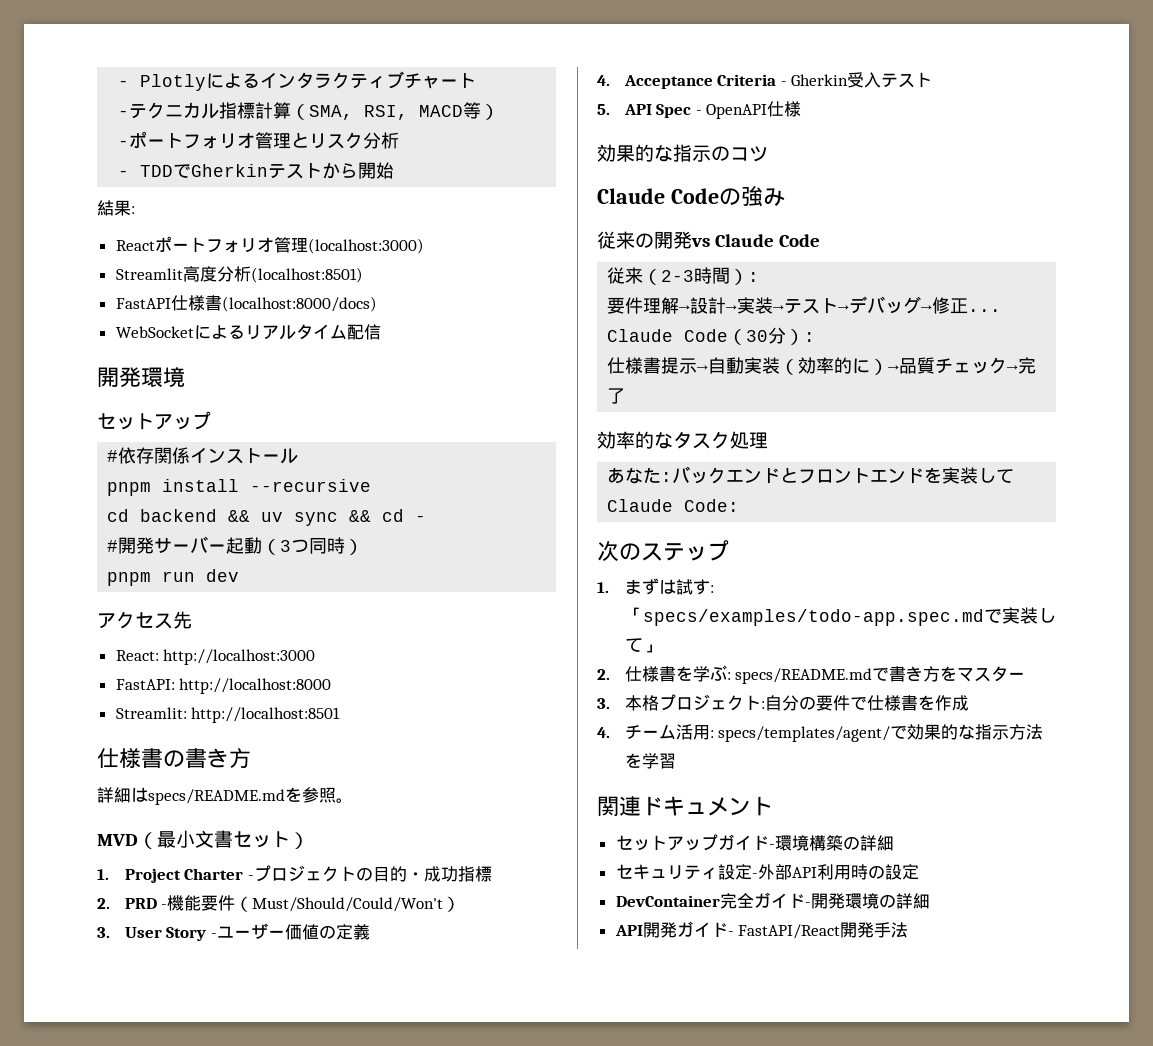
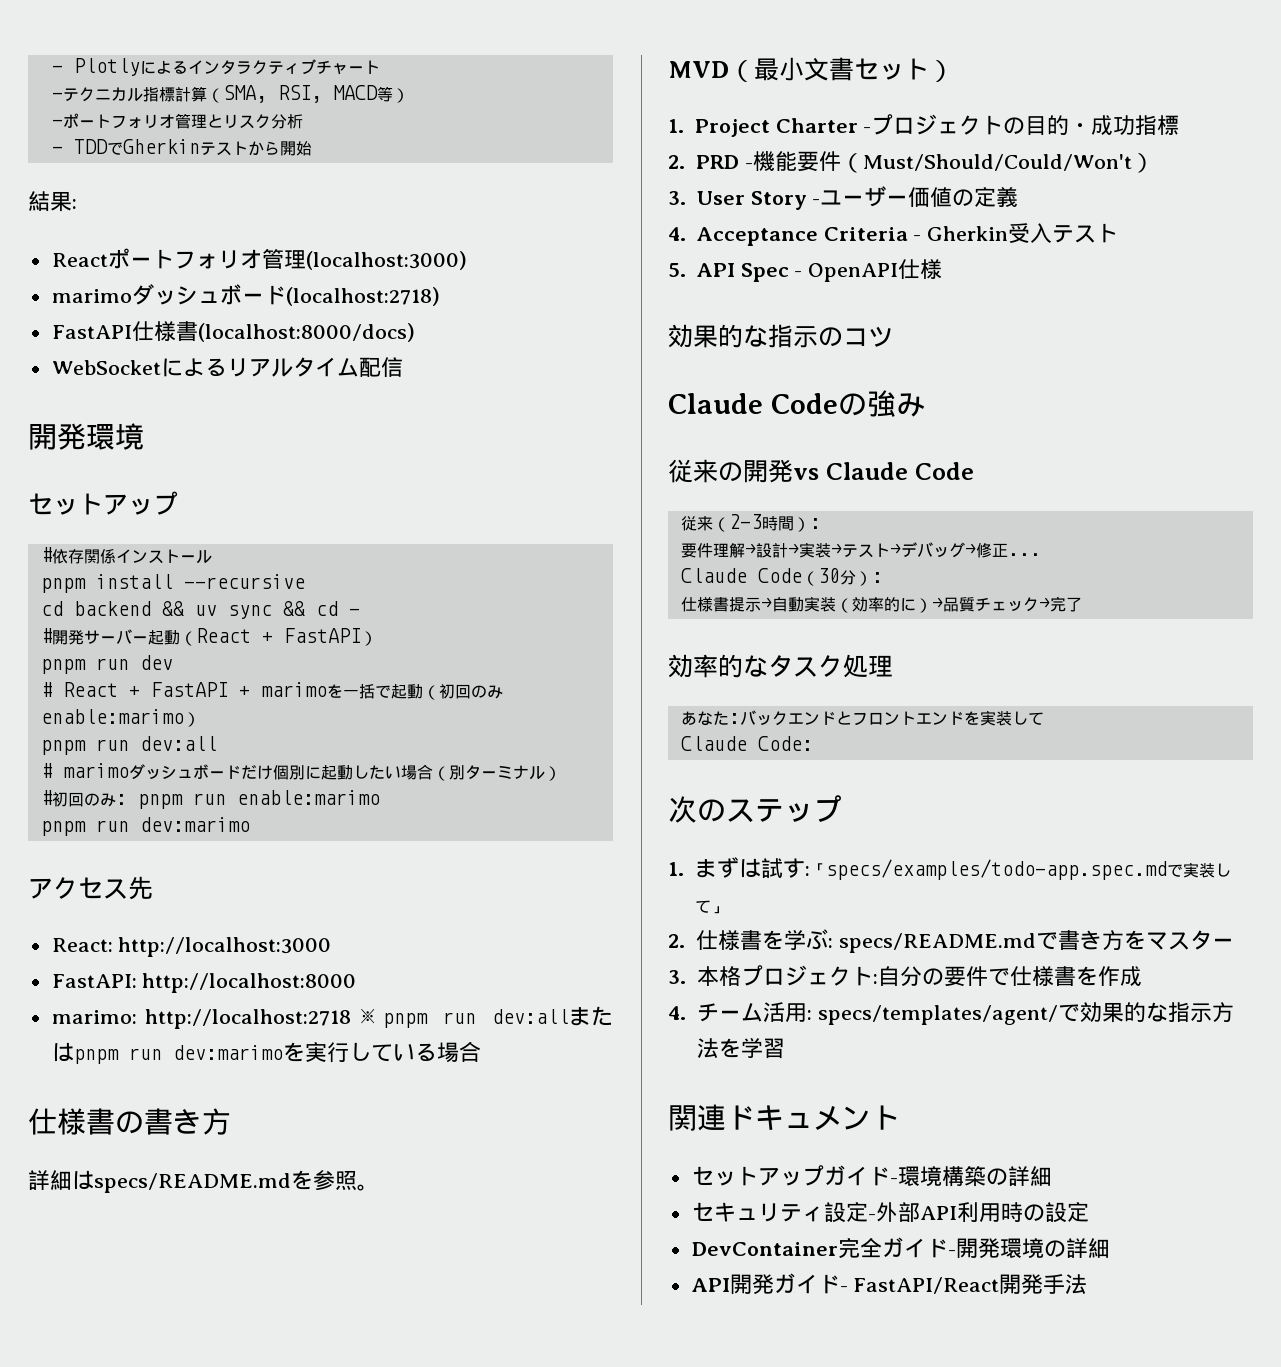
- Streamlit高度分析(localhost:8501)
+ marimoダッシュボード(localhost:2718)
- #開発サーバー起動（3つ同時）
+ #開発サーバー起動（React + FastAPI）
+ # React + FastAPI + marimoを一括で起動（初回のみenable:marimo）
+ pnpm run dev:all
+ # marimoダッシュボードだけ個別に起動したい場合（別ターミナル）
+ #初回のみ: pnpm run enable:marimo
+ pnpm run dev:marimo
- Streamlit: http://localhost:8501
+ marimo: http://localhost:2718 ※ pnpm run dev:allまたはpnpm run dev:marimoを実行している場合

